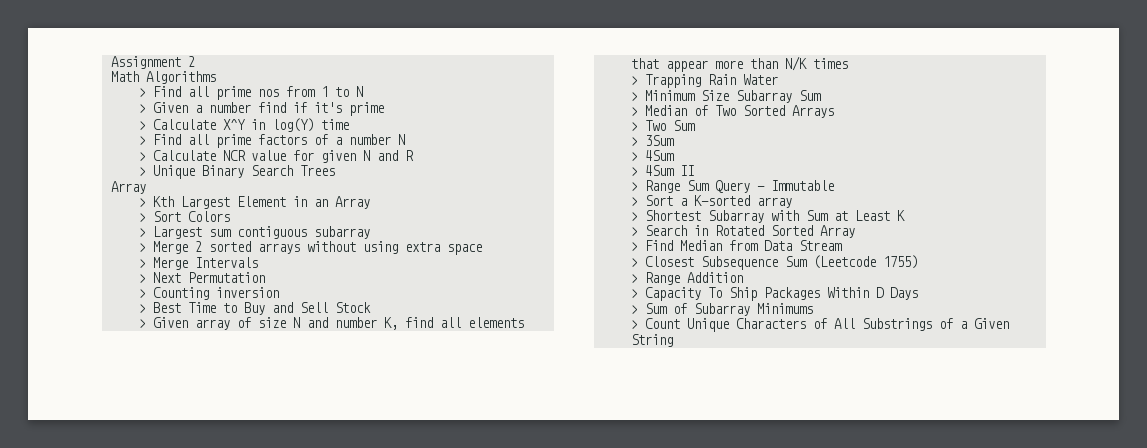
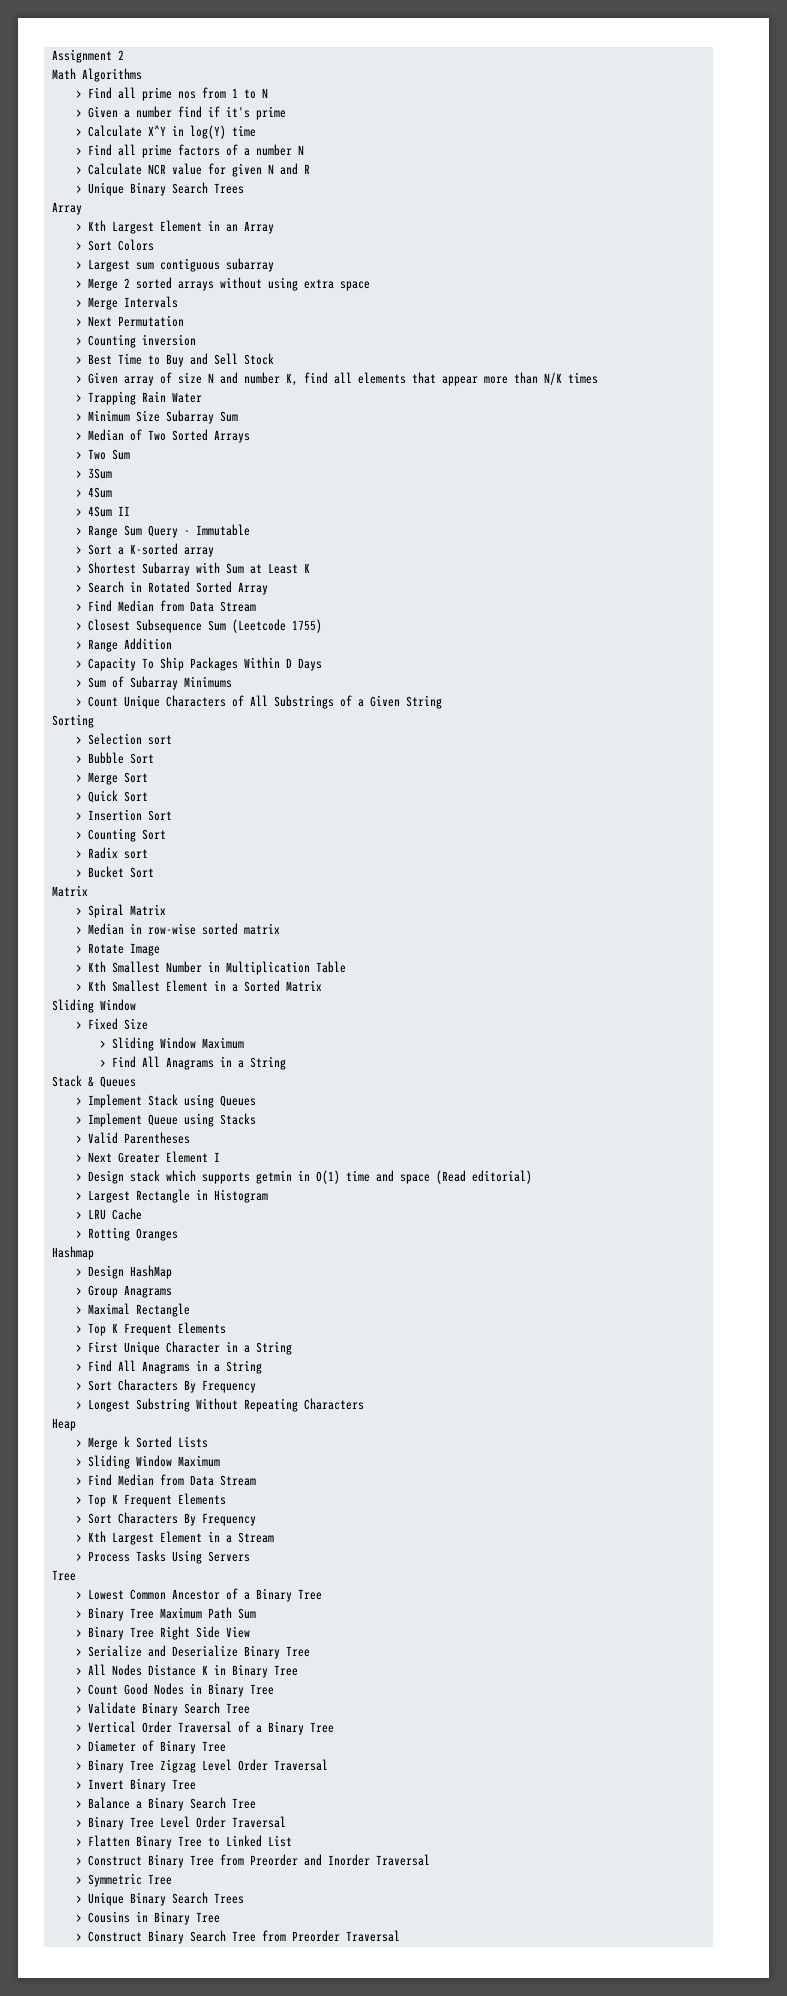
+ Sorting
+ > Selection sort
+ > Bubble Sort
+ > Merge Sort
+ > Quick Sort
+ > Insertion Sort
+ > Counting Sort
+ > Radix sort
+ > Bucket Sort
+ Matrix
+ > Spiral Matrix
+ > Median in row-wise sorted matrix
+ > Rotate Image
+ > Kth Smallest Number in Multiplication Table
+ > Kth Smallest Element in a Sorted Matrix
+ Sliding Window
+ > Fixed Size
+ > Sliding Window Maximum
+ > Find All Anagrams in a String
+ Stack & Queues
+ > Implement Stack using Queues
+ > Implement Queue using Stacks
+ > Valid Parentheses
+ > Next Greater Element I
+ > Design stack which supports getmin in O(1) time and space (Read editorial)
+ > Largest Rectangle in Histogram
+ > LRU Cache
+ > Rotting Oranges
+ Hashmap
+ > Design HashMap
+ > Group Anagrams
+ > Maximal Rectangle
+ > Top K Frequent Elements
+ > First Unique Character in a String
+ > Find All Anagrams in a String
+ > Sort Characters By Frequency
+ > Longest Substring Without Repeating Characters
+ Heap
+ > Merge k Sorted Lists
+ > Sliding Window Maximum
+ > Find Median from Data Stream
+ > Top K Frequent Elements
+ > Sort Characters By Frequency
+ > Kth Largest Element in a Stream
+ > Process Tasks Using Servers
+ Tree
+ > Lowest Common Ancestor of a Binary Tree
+ > Binary Tree Maximum Path Sum
+ > Binary Tree Right Side View
+ > Serialize and Deserialize Binary Tree
+ > All Nodes Distance K in Binary Tree
+ > Count Good Nodes in Binary Tree
+ > Validate Binary Search Tree
+ > Vertical Order Traversal of a Binary Tree
+ > Diameter of Binary Tree
+ > Binary Tree Zigzag Level Order Traversal
+ > Invert Binary Tree
+ > Balance a Binary Search Tree
+ > Binary Tree Level Order Traversal
+ > Flatten Binary Tree to Linked List
+ > Construct Binary Tree from Preorder and Inorder Traversal
+ > Symmetric Tree
+ > Unique Binary Search Trees
+ > Cousins in Binary Tree
+ > Construct Binary Search Tree from Preorder Traversal

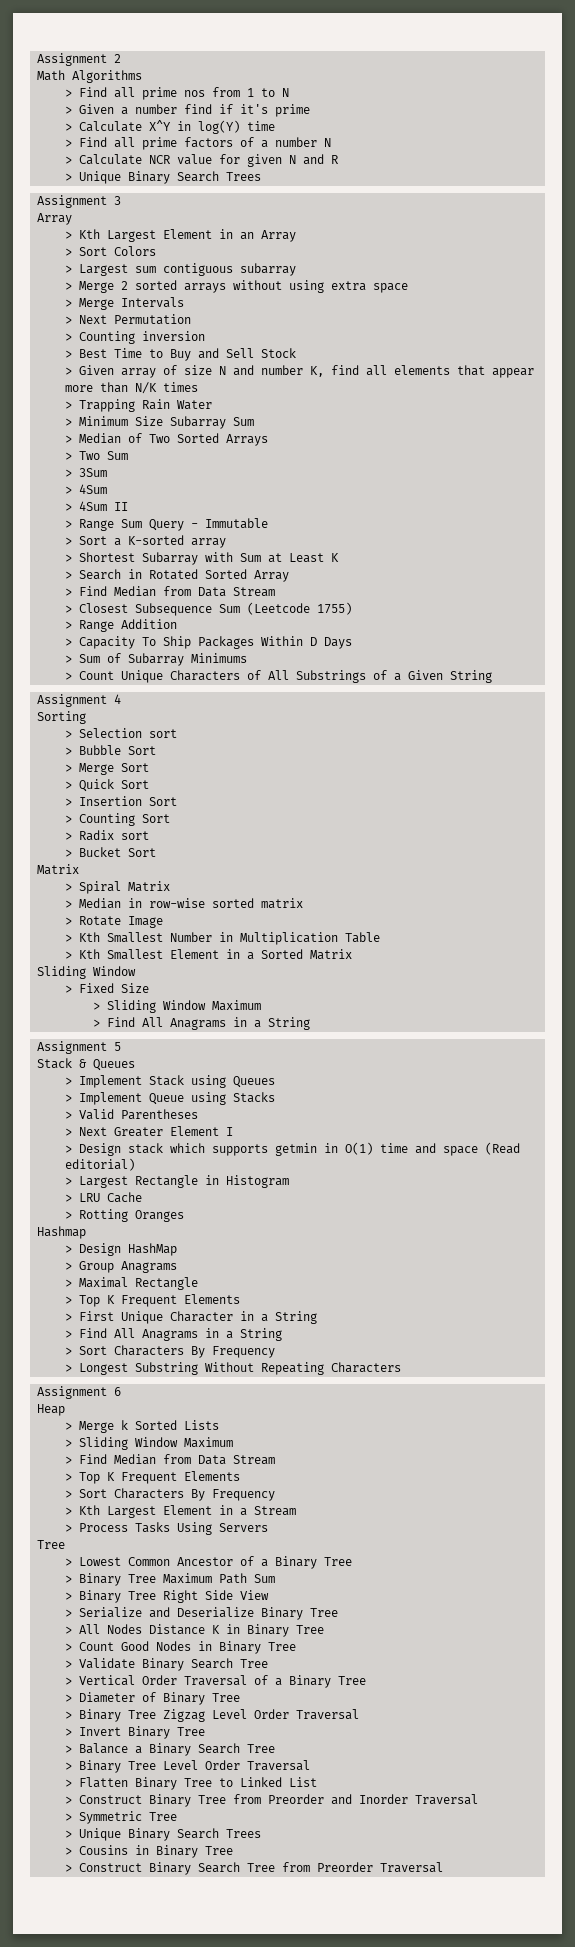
+ Assignment 3
+ Assignment 4
+ Assignment 5
+ Assignment 6

